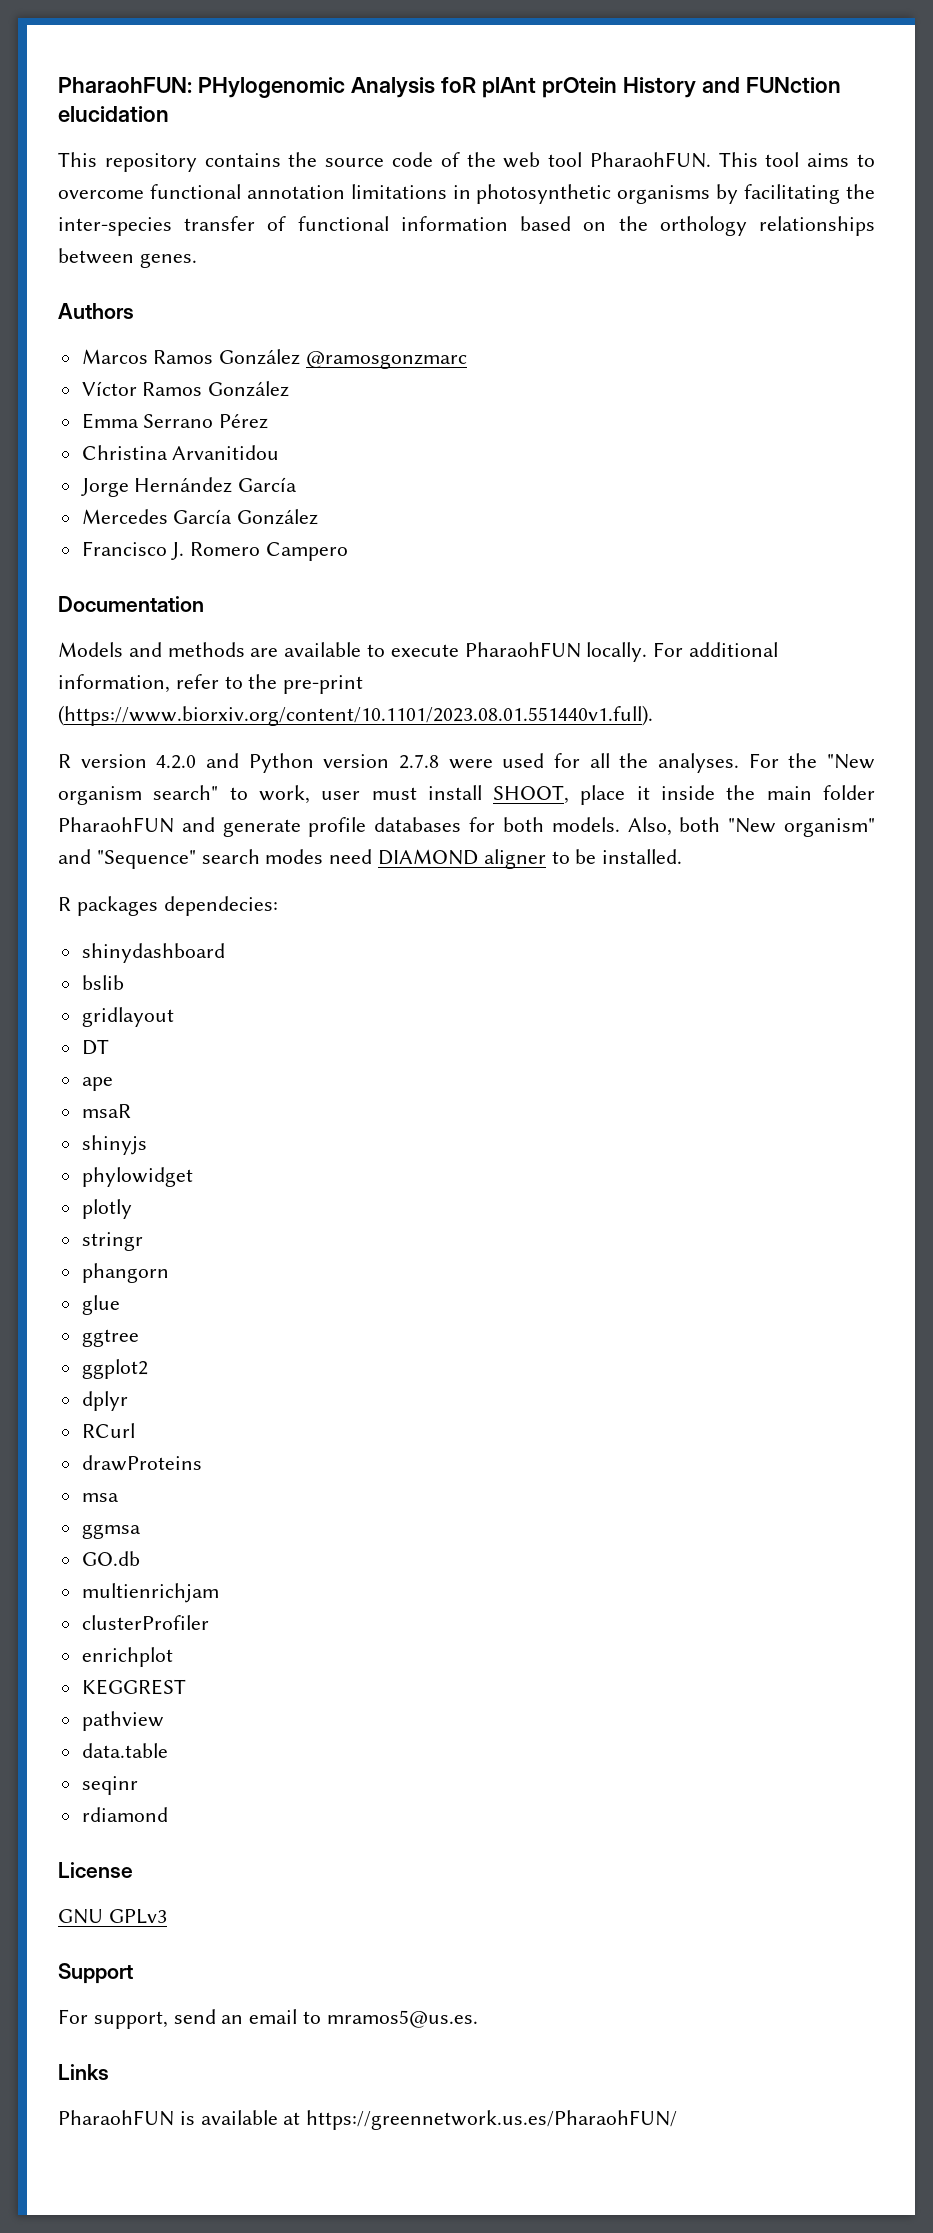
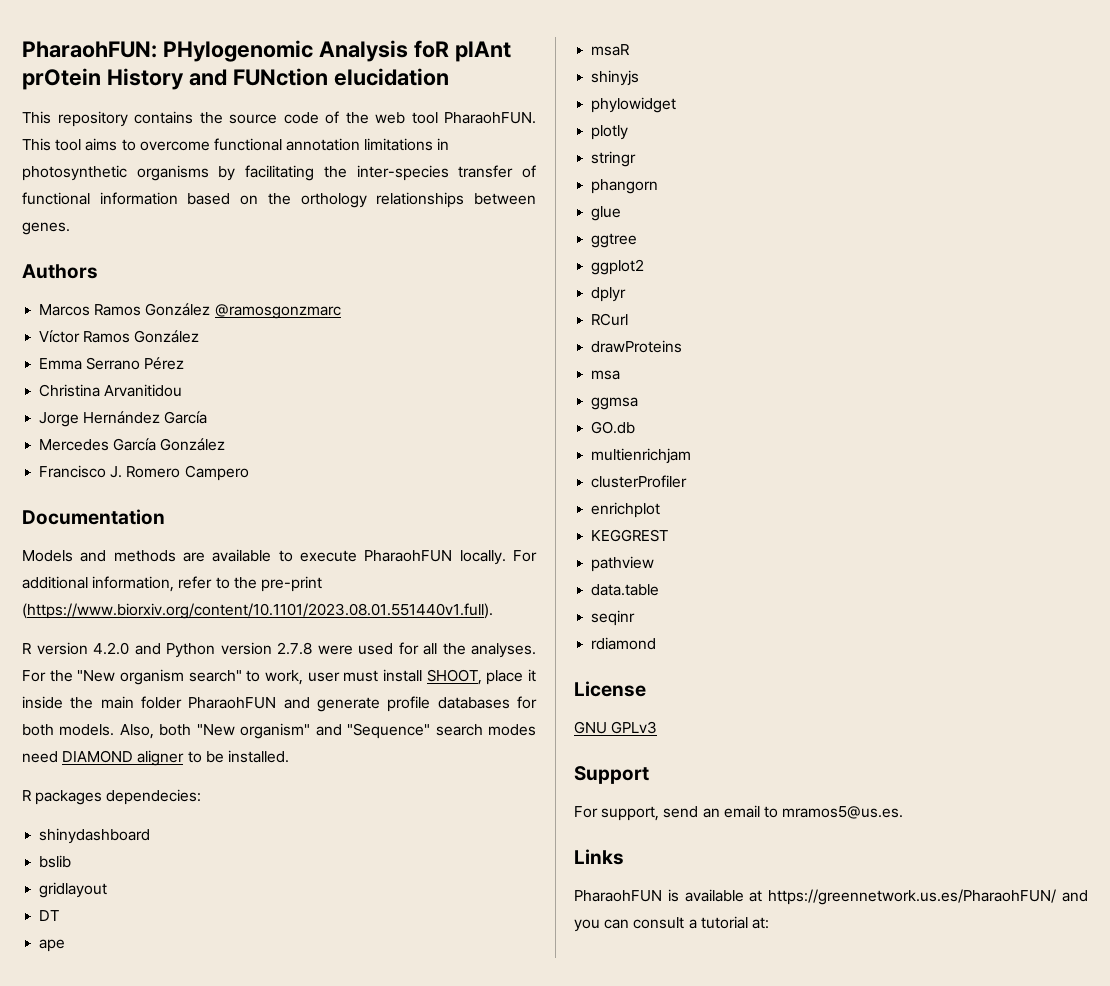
- PharaohFUN is available at https://greennetwork.us.es/PharaohFUN/
+ PharaohFUN is available at https://greennetwork.us.es/PharaohFUN/ and you can consult a tutorial at:

